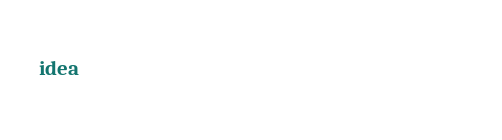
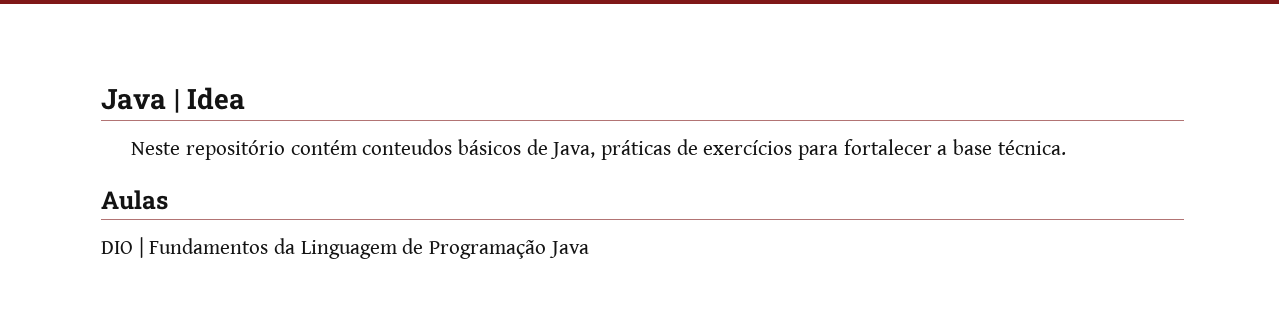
- idea
+ Java | Idea
+ Neste repositório contém conteudos básicos de Java, práticas de exercícios para fortalecer a base técnica.
+ Aulas
+ DIO | Fundamentos da Linguagem de Programação Java

